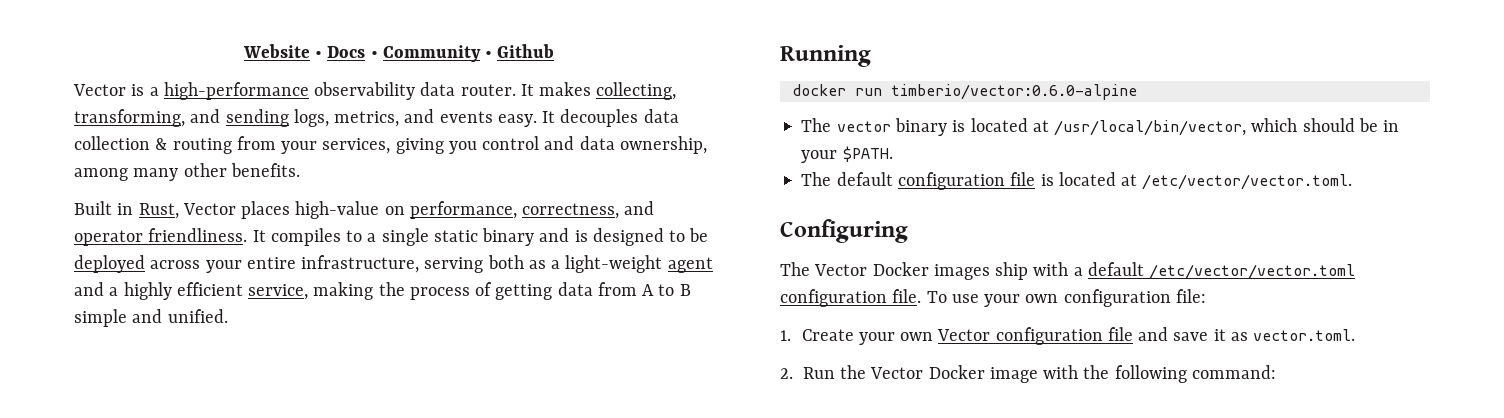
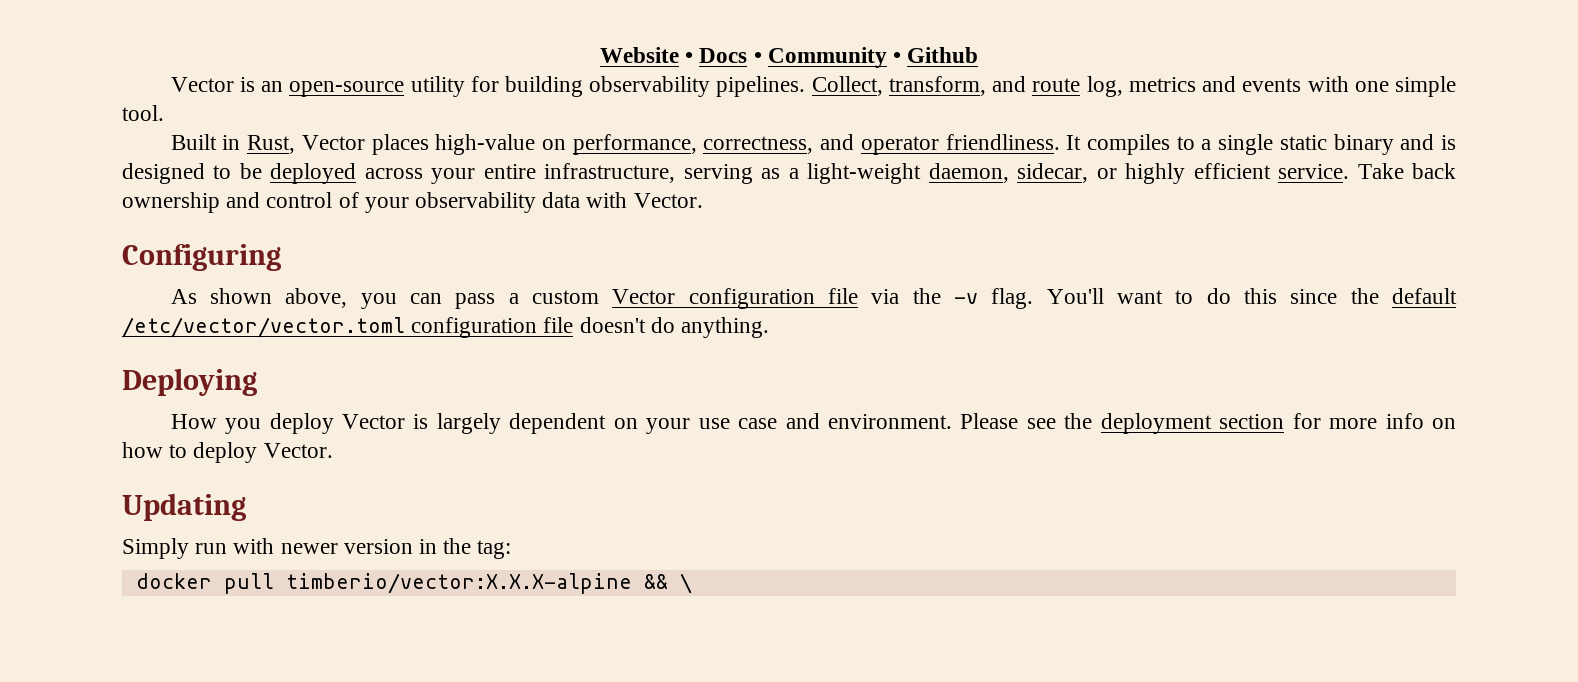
- Vector is a high-performance observability data router. It makes collecting, transforming, and sending logs, metrics, and events easy. It decouples data collection & routing from your services, giving you control and data ownership, among many other benefits.
+ Vector is an open-source utility for building observability pipelines. Collect, transform, and route log, metrics and events with one simple tool.
- It compiles to a single static binary and is designed to be deployed across your entire infrastructure, serving both as a light-weight agent and a highly efficient service, making the process of getting data from A to B simple and unified.
- Running
- docker run timberio/vector:0.6.0-alpine
- The vector binary is located at /usr/local/bin/vector, which should be in your $PATH.
- The default configuration file is located at /etc/vector/vector.toml.
+ It compiles to a single static binary and is designed to be deployed across your entire infrastructure, serving as a light-weight daemon, sidecar, or highly efficient service. Take back ownership and control of your observability data with Vector.
  Configuring
- The Vector Docker images ship with a default /etc/vector/vector.toml configuration file. To use your own configuration file:
- 1. Create your own Vector configuration file and save it as vector.toml.
- 2. Run the Vector Docker image with the following command:
+ As shown above, you can pass a custom Vector configuration file via the -v flag. You'll want to do this since the default /etc/vector/vector.toml configuration file doesn't do anything.
+ Deploying
+ How you deploy Vector is largely dependent on your use case and environment. Please see the deployment section for more info on how to deploy Vector.
+ Updating
+ Simply run with newer version in the tag:
+ docker pull timberio/vector:X.X.X-alpine && \

